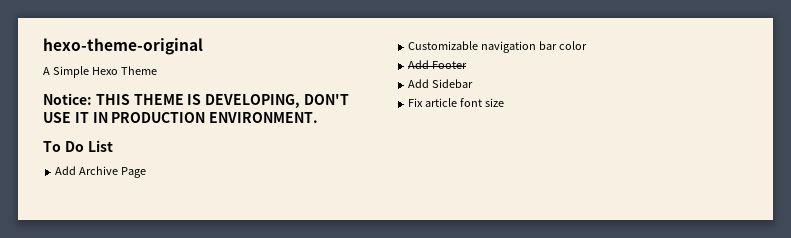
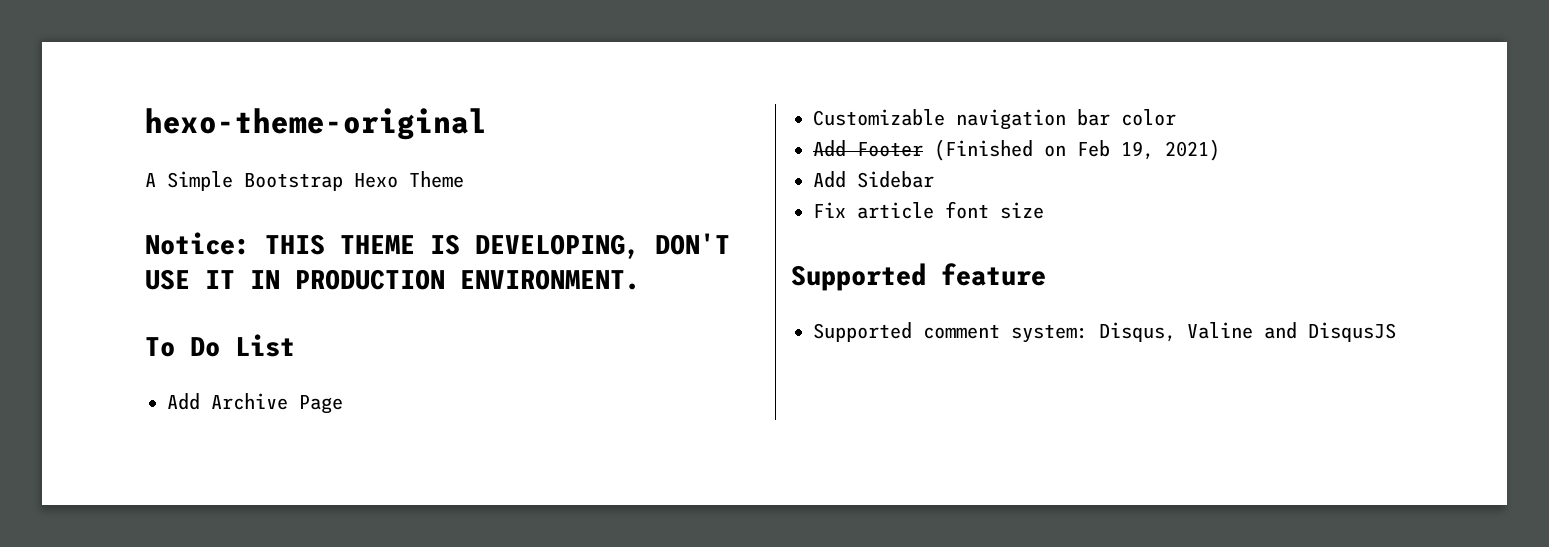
- A Simple Hexo Theme
+ A Simple Bootstrap Hexo Theme
- Add Footer
+ Add Footer (Finished on Feb 19, 2021)
+ Supported feature
+ Supported comment system: Disqus, Valine and DisqusJS

